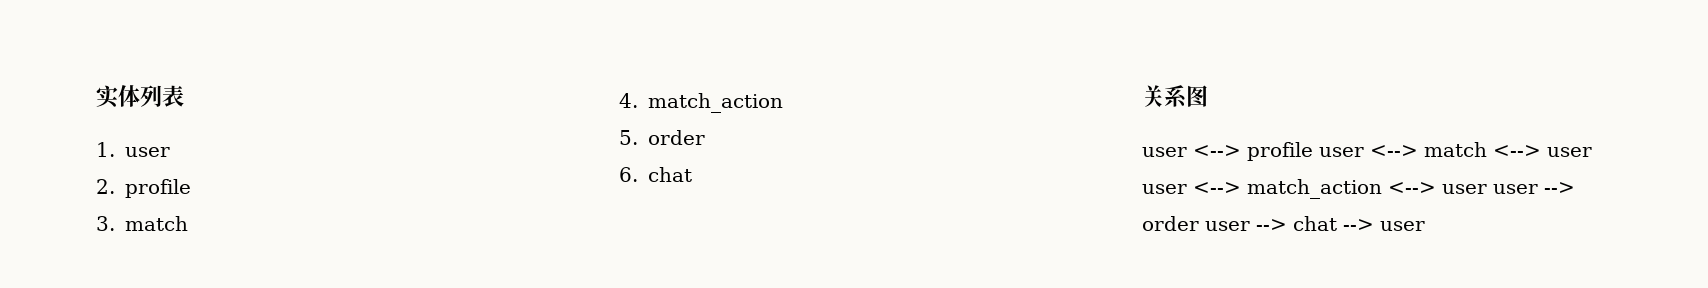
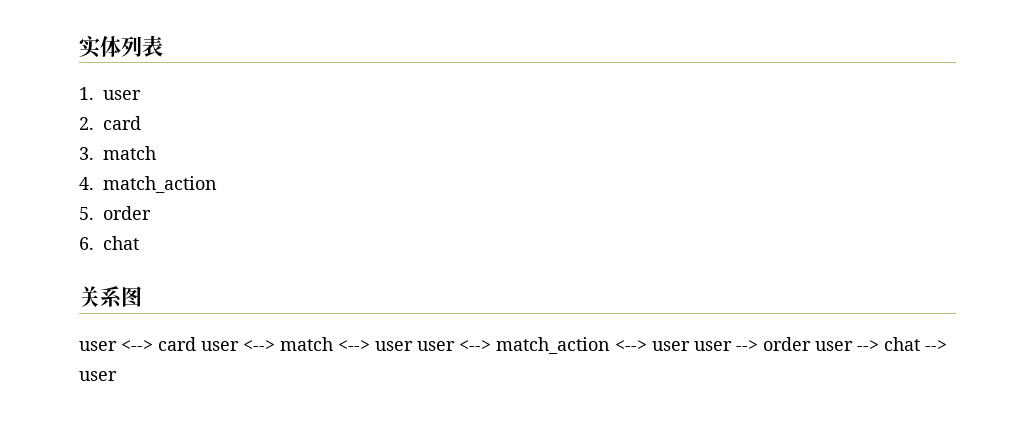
- 2. profile
+ 2. card
- user <--> profile user <--> match <--> user user <--> match_action <--> user user --> order user --> chat --> user
+ user <--> card user <--> match <--> user user <--> match_action <--> user user --> order user --> chat --> user

